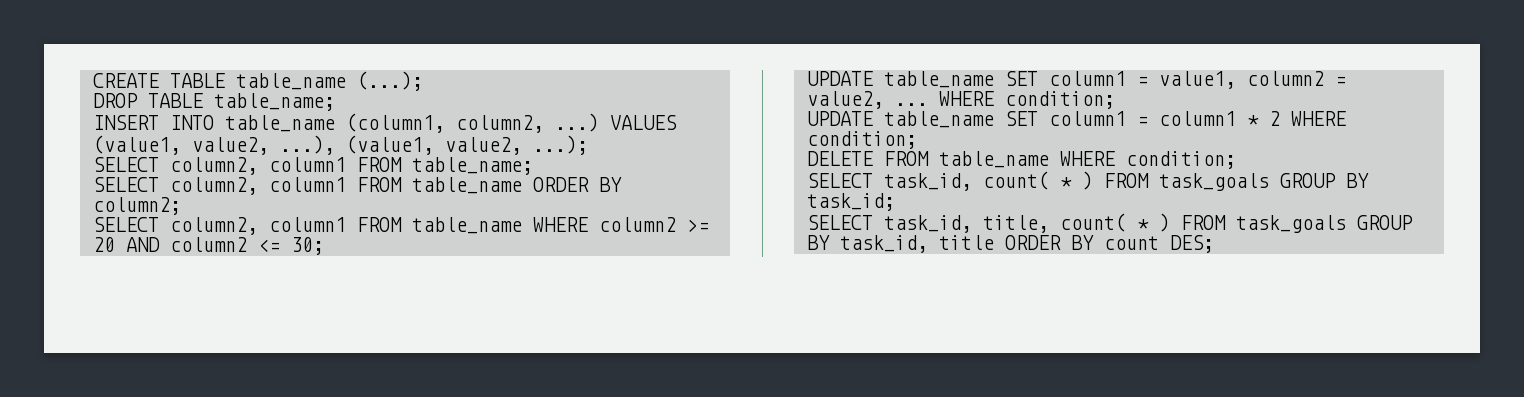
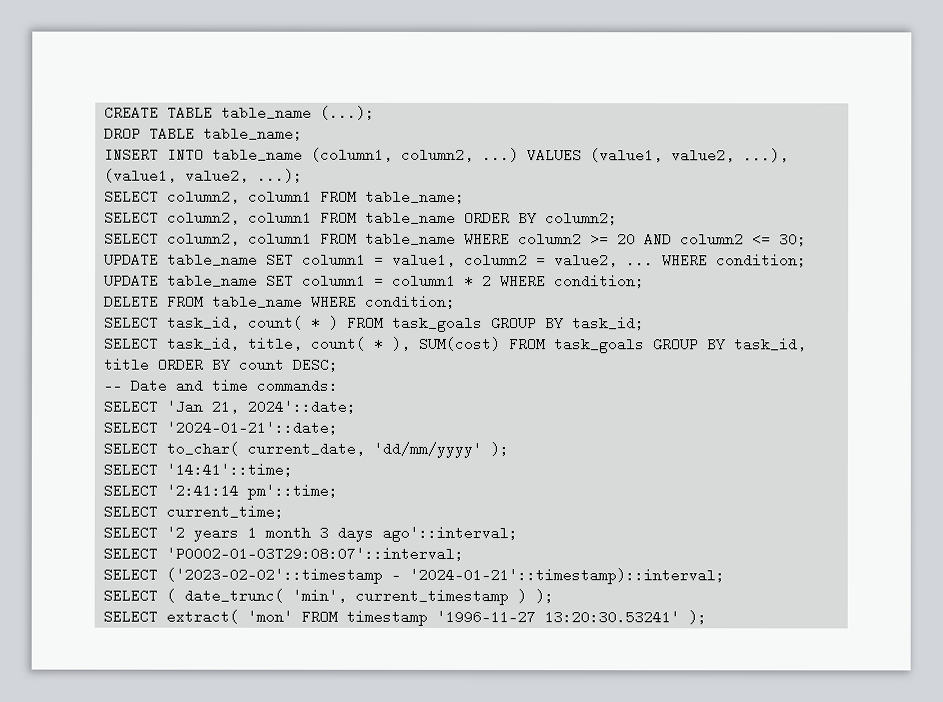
- SELECT task_id, title, count( * ) FROM task_goals GROUP BY task_id, title ORDER BY count DES;
+ SELECT task_id, title, count( * ), SUM(cost) FROM task_goals GROUP BY task_id, title ORDER BY count DESC;
+ -- Date and time commands:
+ SELECT 'Jan 21, 2024'::date;
+ SELECT '2024-01-21'::date;
+ SELECT to_char( current_date, 'dd/mm/yyyy' );
+ SELECT '14:41'::time;
+ SELECT '2:41:14 pm'::time;
+ SELECT current_time;
+ SELECT '2 years 1 month 3 days ago'::interval;
+ SELECT 'P0002-01-03T29:08:07'::interval;
+ SELECT ('2023-02-02'::timestamp - '2024-01-21'::timestamp)::interval;
+ SELECT ( date_trunc( 'min', current_timestamp ) );
+ SELECT extract( 'mon' FROM timestamp '1996-11-27 13:20:30.53241' );

